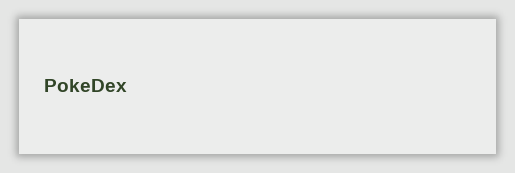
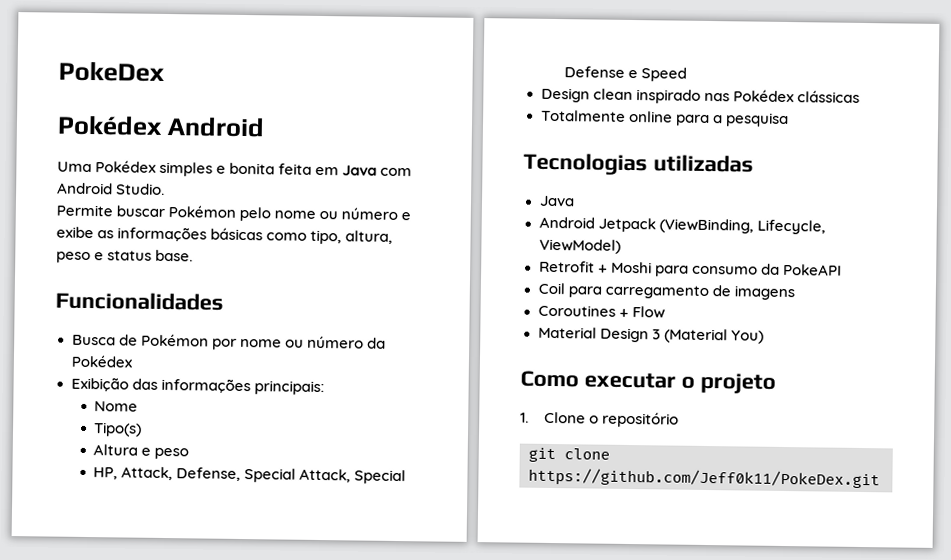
+ Pokédex Android
+ Uma Pokédex simples e bonita feita em Java com Android Studio.
+ Permite buscar Pokémon pelo nome ou número e exibe as informações básicas como tipo, altura, peso e status base.
+ Funcionalidades
+ Busca de Pokémon por nome ou número da Pokédex
+ Exibição das informações principais:
+ Nome
+ Tipo(s)
+ Altura e peso
+ HP, Attack, Defense, Special Attack, Special Defense e Speed
+ Design clean inspirado nas Pokédex clássicas
+ Totalmente online para a pesquisa
+ Tecnologias utilizadas
+ Java
+ Android Jetpack (ViewBinding, Lifecycle, ViewModel)
+ Retrofit + Moshi para consumo da PokeAPI
+ Coil para carregamento de imagens
+ Coroutines + Flow
+ Material Design 3 (Material You)
+ Como executar o projeto
+ 1. Clone o repositório
+ git clone https://github.com/Jeff0k11/PokeDex.git

